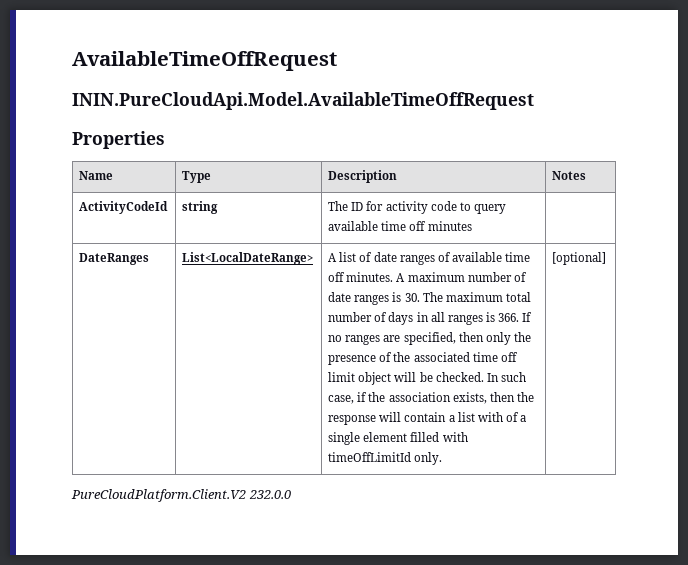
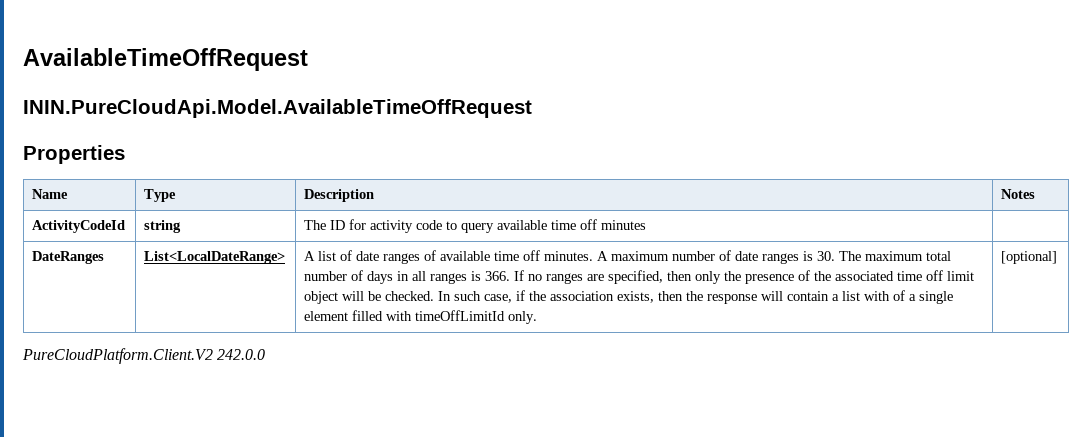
- PureCloudPlatform.Client.V2 232.0.0
+ PureCloudPlatform.Client.V2 242.0.0

